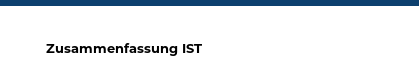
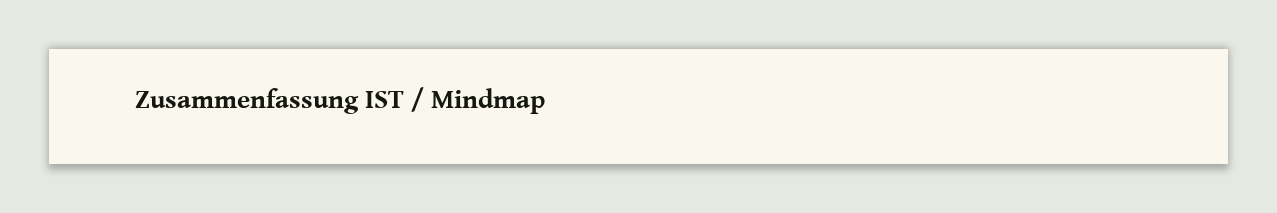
- Zusammenfassung IST
+ Zusammenfassung IST / Mindmap

